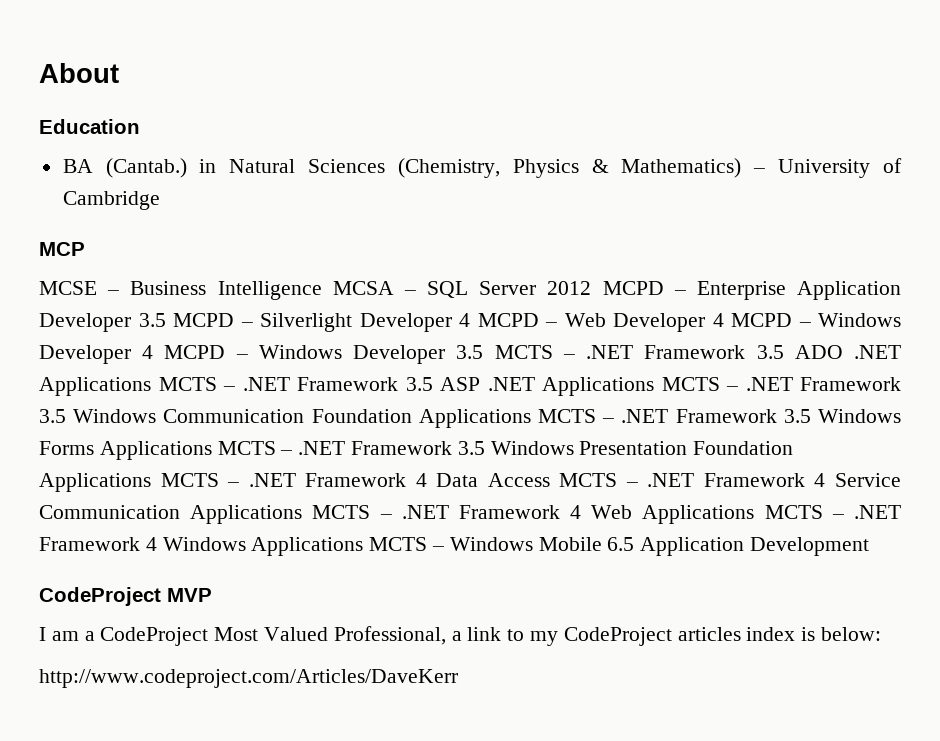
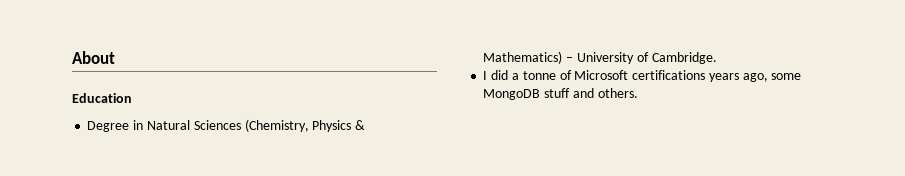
- BA (Cantab.) in Natural Sciences (Chemistry, Physics & Mathematics) – University of Cambridge
- MCP
- MCSE – Business Intelligence MCSA – SQL Server 2012 MCPD – Enterprise Application Developer 3.5 MCPD – Silverlight Developer 4 MCPD – Web Developer 4 MCPD – Windows Developer 4 MCPD – Windows Developer 3.5 MCTS – .NET Framework 3.5 ADO .NET Applications MCTS – .NET Framework 3.5 ASP .NET Applications MCTS – .NET Framework 3.5 Windows Communication Foundation Applications MCTS – .NET Framework 3.5 Windows Forms Applications MCTS – .NET Framework 3.5 Windows Presentation Foundation Applications MCTS – .NET Framework 4 Data Access MCTS – .NET Framework 4 Service Communication Applications MCTS – .NET Framework 4 Web Applications MCTS – .NET Framework 4 Windows Applications MCTS – Windows Mobile 6.5 Application Development
- CodeProject MVP
- I am a CodeProject Most Valued Professional, a link to my CodeProject articles index is below:
- http://www.codeproject.com/Articles/DaveKerr
+ Degree in Natural Sciences (Chemistry, Physics & Mathematics) – University of Cambridge.
+ I did a tonne of Microsoft certifications years ago, some MongoDB stuff and others.

